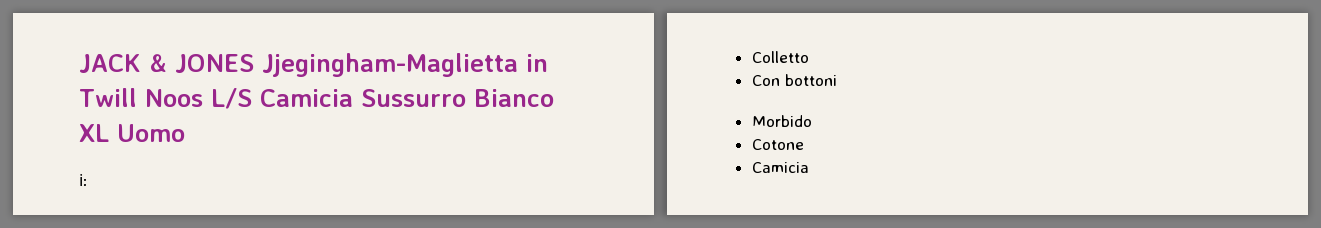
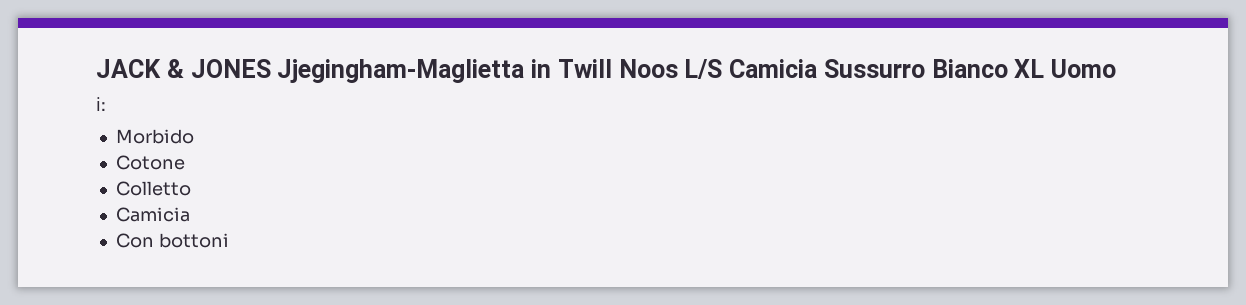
- Colletto
- Con bottoni
  Cotone
+ Colletto
  Camicia
+ Con bottoni

